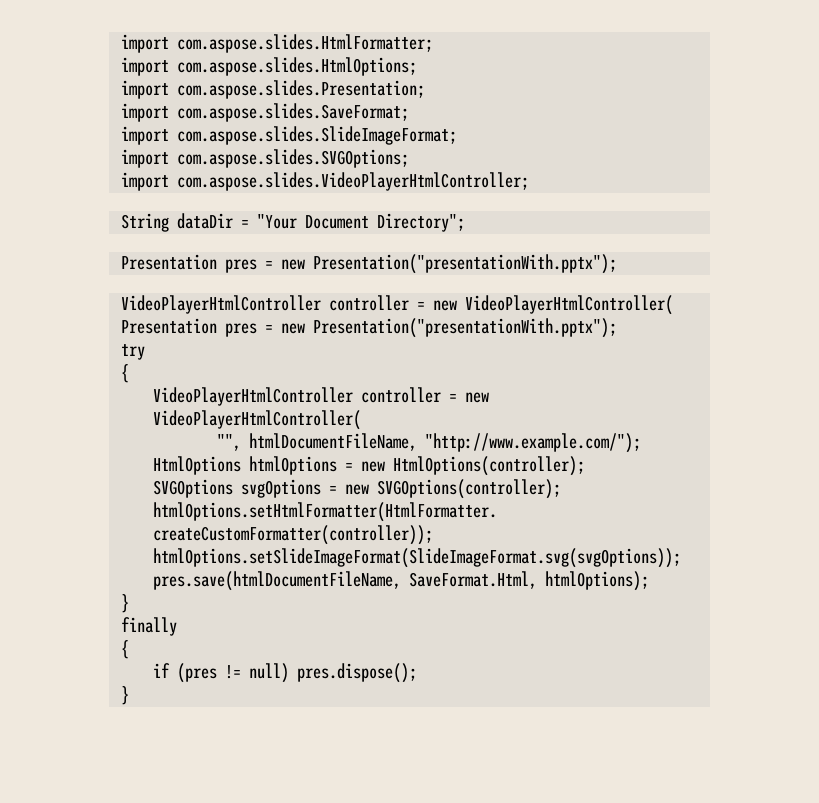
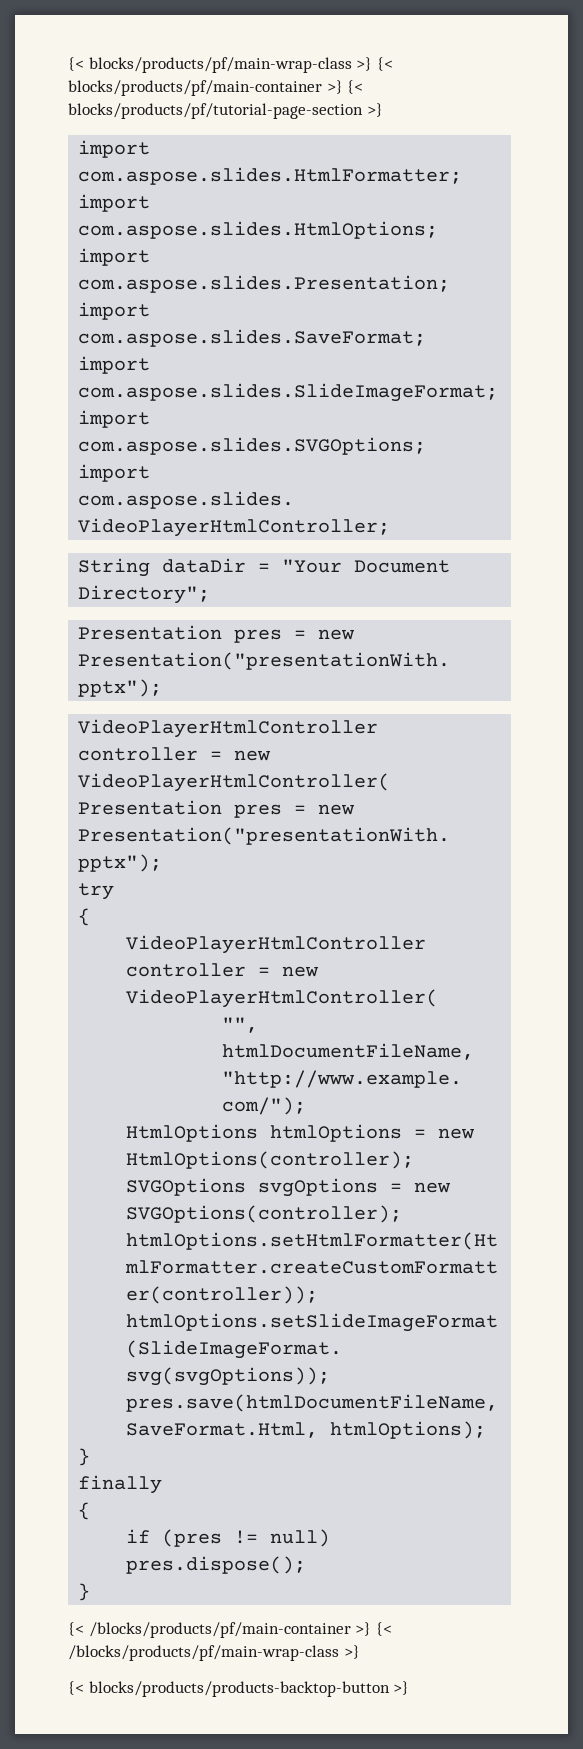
+ {< blocks/products/pf/main-wrap-class >} {< blocks/products/pf/main-container >} {< blocks/products/pf/tutorial-page-section >}
+ {< /blocks/products/pf/main-container >} {< /blocks/products/pf/main-wrap-class >}
+ {< blocks/products/products-backtop-button >}

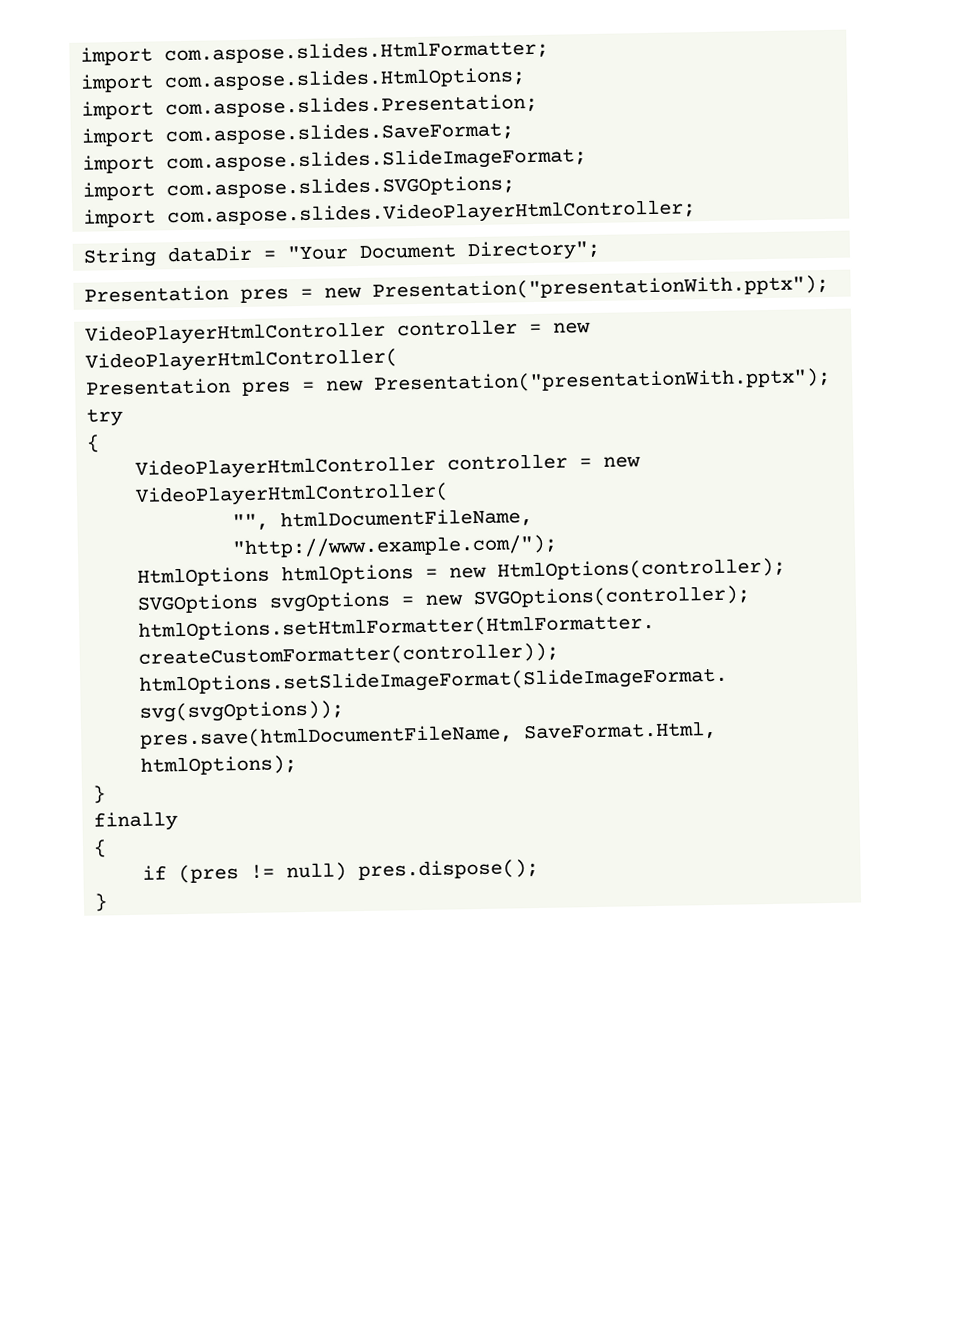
- {< blocks/products/pf/main-wrap-class >} {< blocks/products/pf/main-container >} {< blocks/products/pf/tutorial-page-section >}
- {< /blocks/products/pf/main-container >} {< /blocks/products/pf/main-wrap-class >}
- {< blocks/products/products-backtop-button >}

